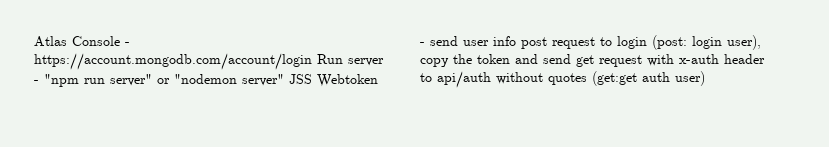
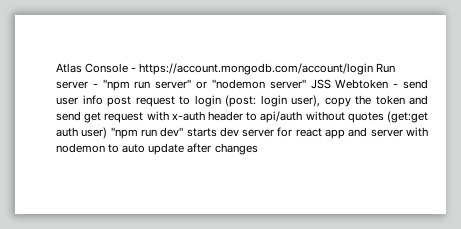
- Atlas Console - https://account.mongodb.com/account/login Run server - "npm run server" or "nodemon server" JSS Webtoken - send user info post request to login (post: login user), copy the token and send get request with x-auth header to api/auth without quotes (get:get auth user)
+ Atlas Console - https://account.mongodb.com/account/login Run server - "npm run server" or "nodemon server" JSS Webtoken - send user info post request to login (post: login user), copy the token and send get request with x-auth header to api/auth without quotes (get:get auth user) "npm run dev" starts dev server for react app and server with nodemon to auto update after changes

